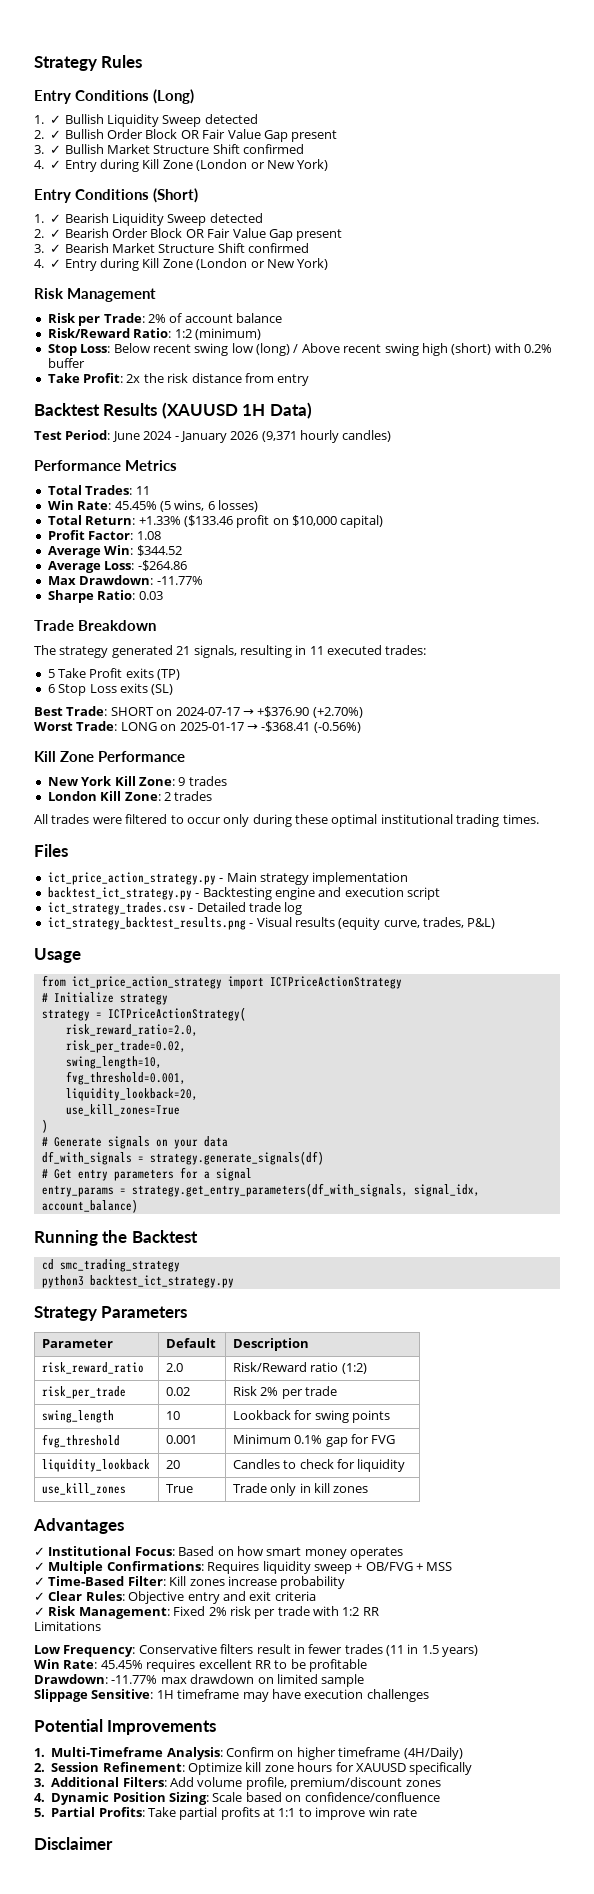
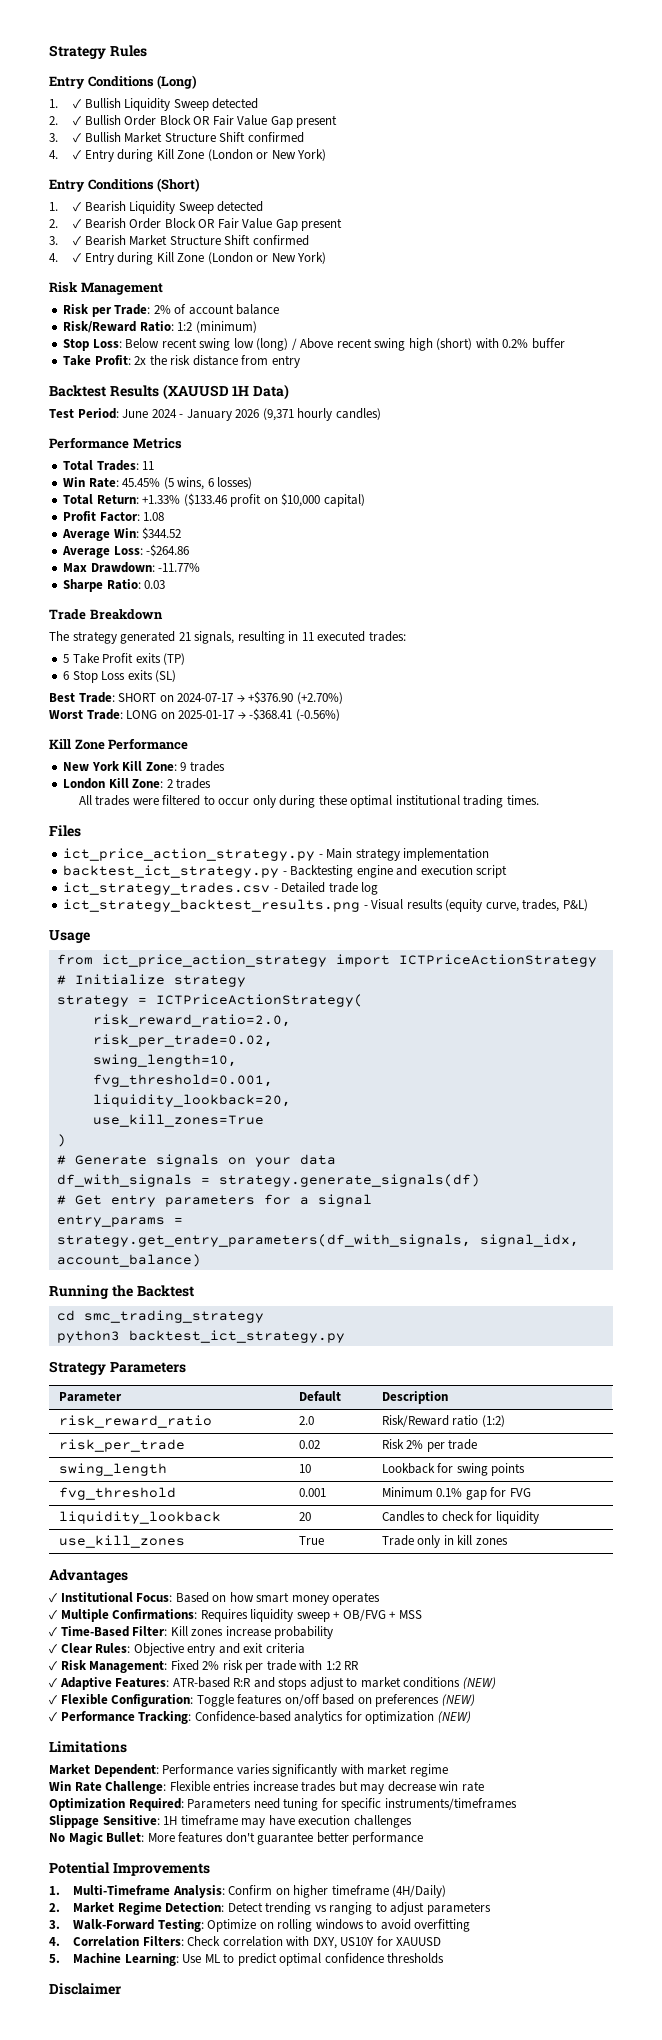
+ ✓ Adaptive Features: ATR-based R:R and stops adjust to market conditions (NEW)
+ ✓ Flexible Configuration: Toggle features on/off based on preferences (NEW)
+ ✓ Performance Tracking: Confidence-based analytics for optimization (NEW)
  Limitations
- Low Frequency: Conservative filters result in fewer trades (11 in 1.5 years)
- Win Rate: 45.45% requires excellent RR to be profitable
- Drawdown: -11.77% max drawdown on limited sample
+ Market Dependent: Performance varies significantly with market regime
+ Win Rate Challenge: Flexible entries increase trades but may decrease win rate
+ Optimization Required: Parameters need tuning for specific instruments/timeframes
+ No Magic Bullet: More features don't guarantee better performance
- 2. Session Refinement: Optimize kill zone hours for XAUUSD specifically
- 3. Additional Filters: Add volume profile, premium/discount zones
- 4. Dynamic Position Sizing: Scale based on confidence/confluence
- 5. Partial Profits: Take partial profits at 1:1 to improve win rate
+ 2. Market Regime Detection: Detect trending vs ranging to adjust parameters
+ 3. Walk-Forward Testing: Optimize on rolling windows to avoid overfitting
+ 4. Correlation Filters: Check correlation with DXY, US10Y for XAUUSD
+ 5. Machine Learning: Use ML to predict optimal confidence thresholds

